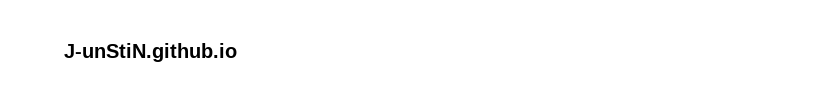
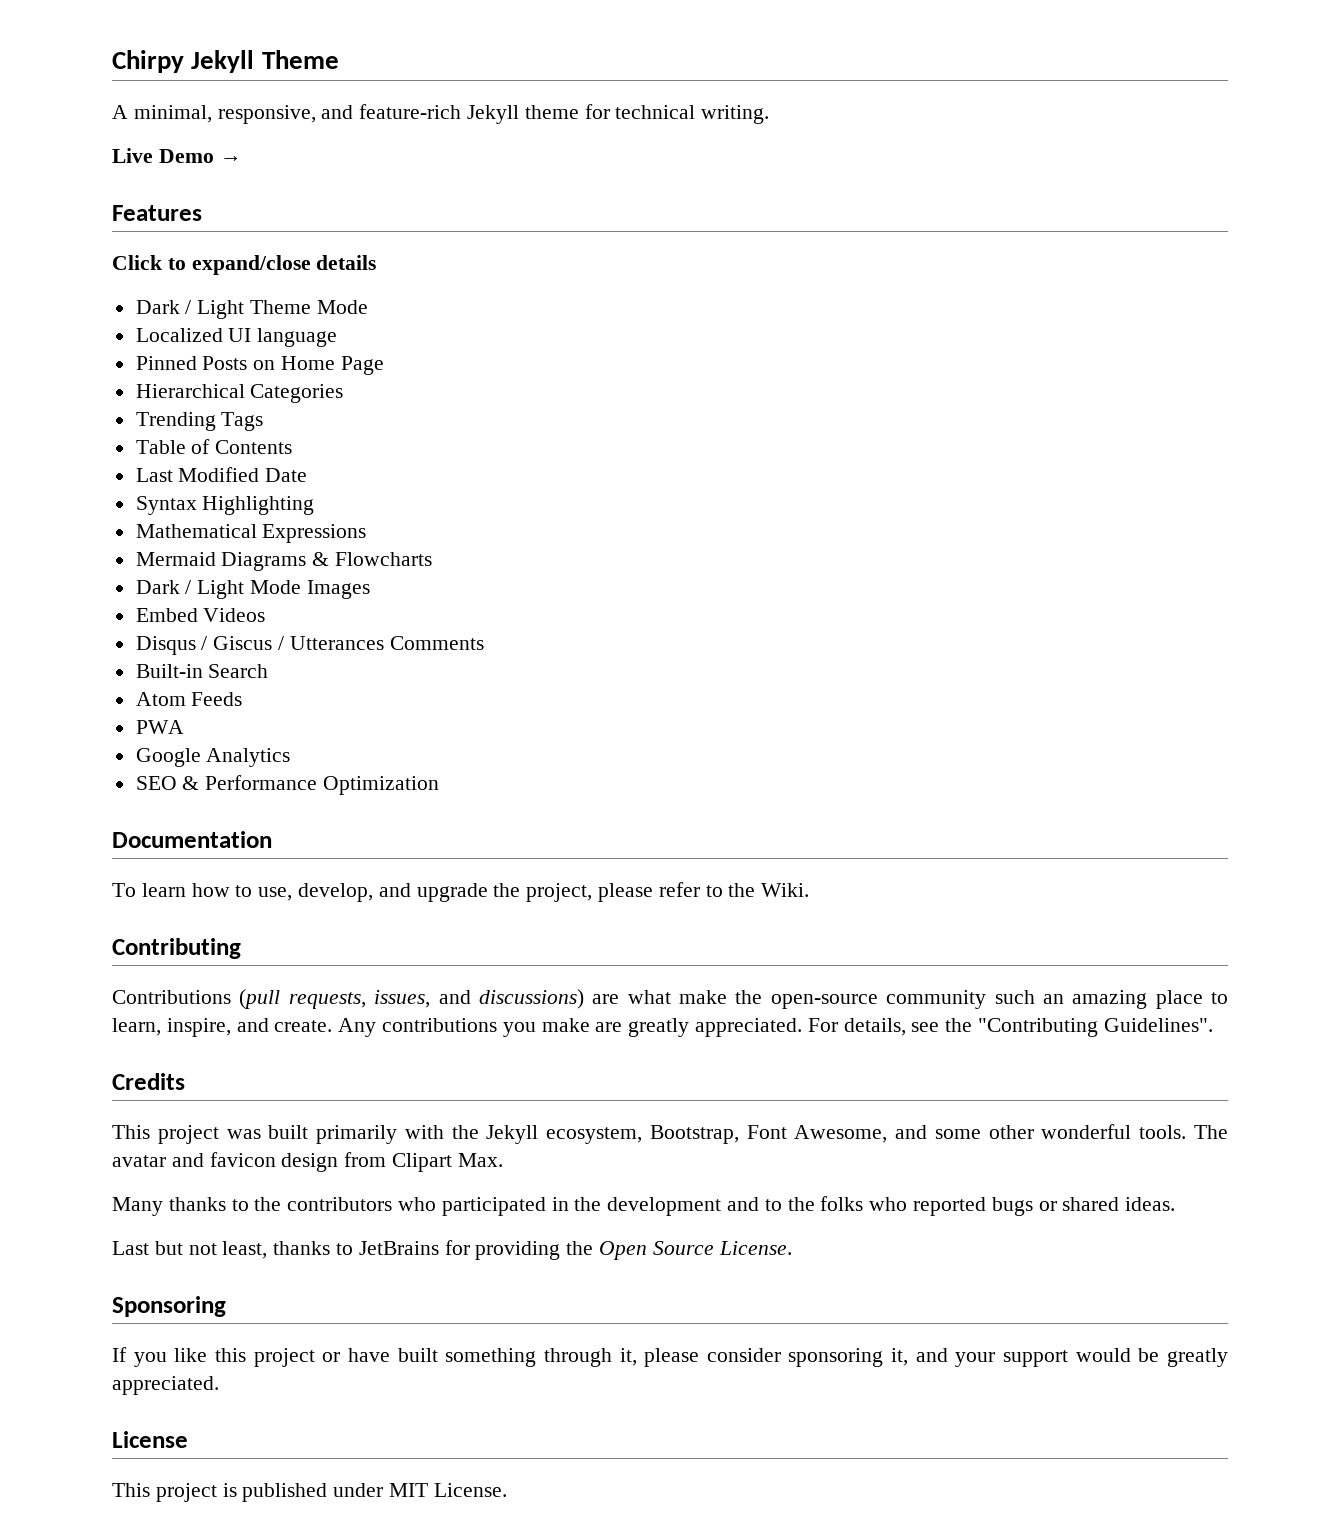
- J-unStiN.github.io
+ Chirpy Jekyll Theme
+ A minimal, responsive, and feature-rich Jekyll theme for technical writing.
+ Live Demo →
+ Features
+ Click to expand/close details
+ Dark / Light Theme Mode
+ Localized UI language
+ Pinned Posts on Home Page
+ Hierarchical Categories
+ Trending Tags
+ Table of Contents
+ Last Modified Date
+ Syntax Highlighting
+ Mathematical Expressions
+ Mermaid Diagrams & Flowcharts
+ Dark / Light Mode Images
+ Embed Videos
+ Disqus / Giscus / Utterances Comments
+ Built-in Search
+ Atom Feeds
+ PWA
+ Google Analytics
+ SEO & Performance Optimization
+ Documentation
+ To learn how to use, develop, and upgrade the project, please refer to the Wiki.
+ Contributing
+ Contributions (pull requests, issues, and discussions) are what make the open-source community such an amazing place to learn, inspire, and create. Any contributions you make are greatly appreciated. For details, see the "Contributing Guidelines".
+ Credits
+ This project was built primarily with the Jekyll ecosystem, Bootstrap, Font Awesome, and some other wonderful tools. The avatar and favicon design from Clipart Max.
+ Many thanks to the contributors who participated in the development and to the folks who reported bugs or shared ideas.
+ Last but not least, thanks to JetBrains for providing the Open Source License.
+ Sponsoring
+ If you like this project or have built something through it, please consider sponsoring it, and your support would be greatly appreciated.
+ License
+ This project is published under MIT License.

